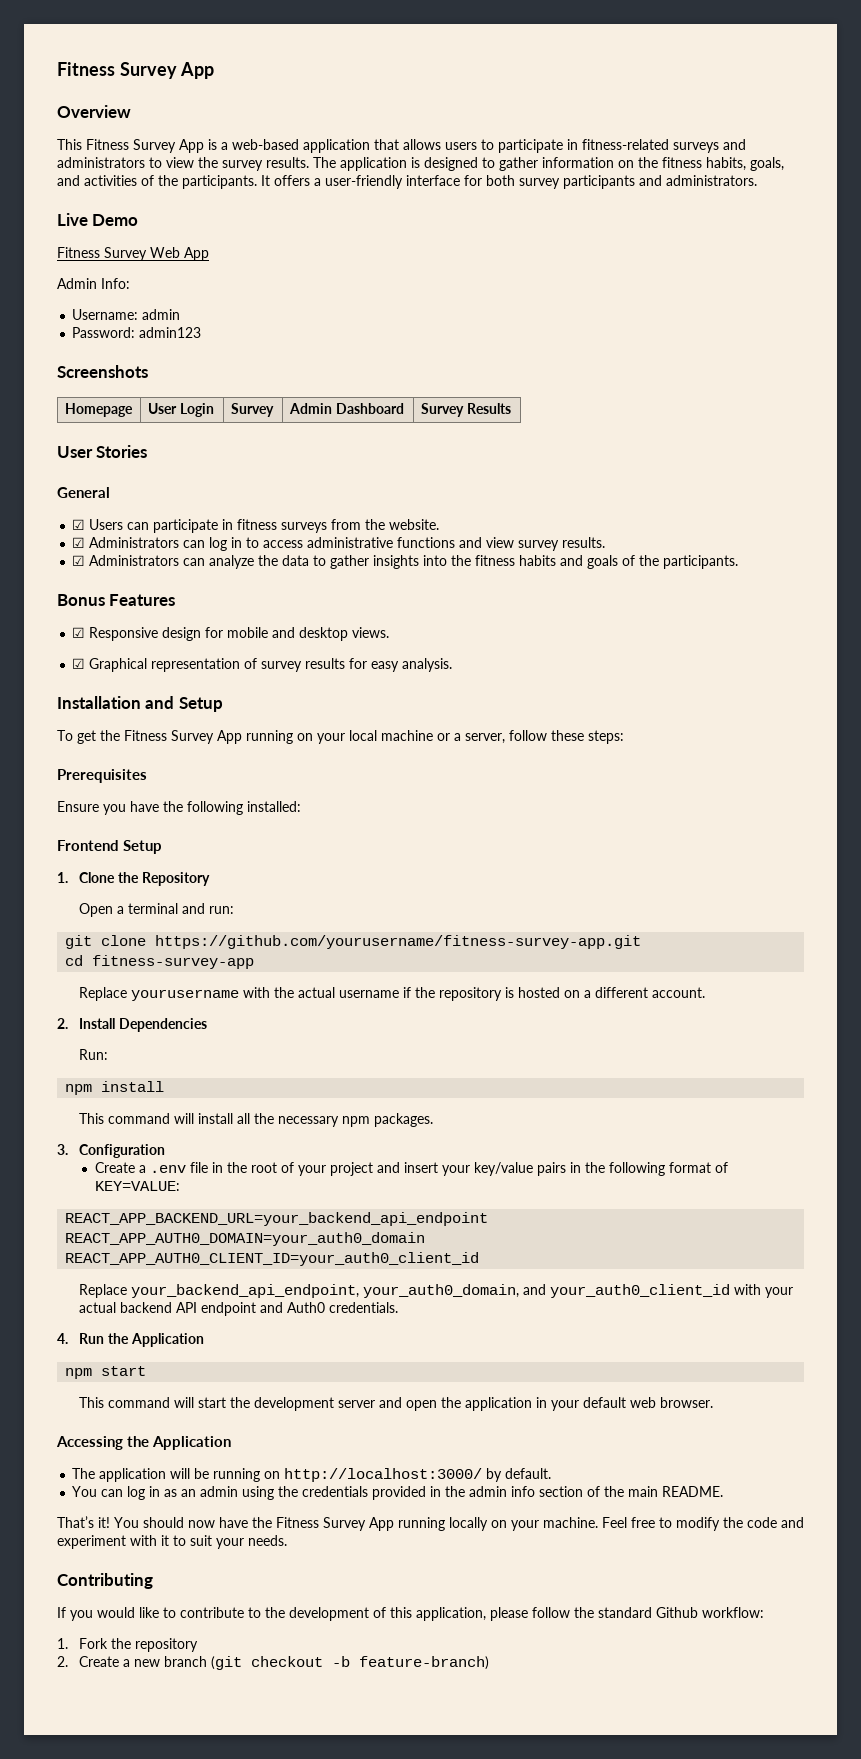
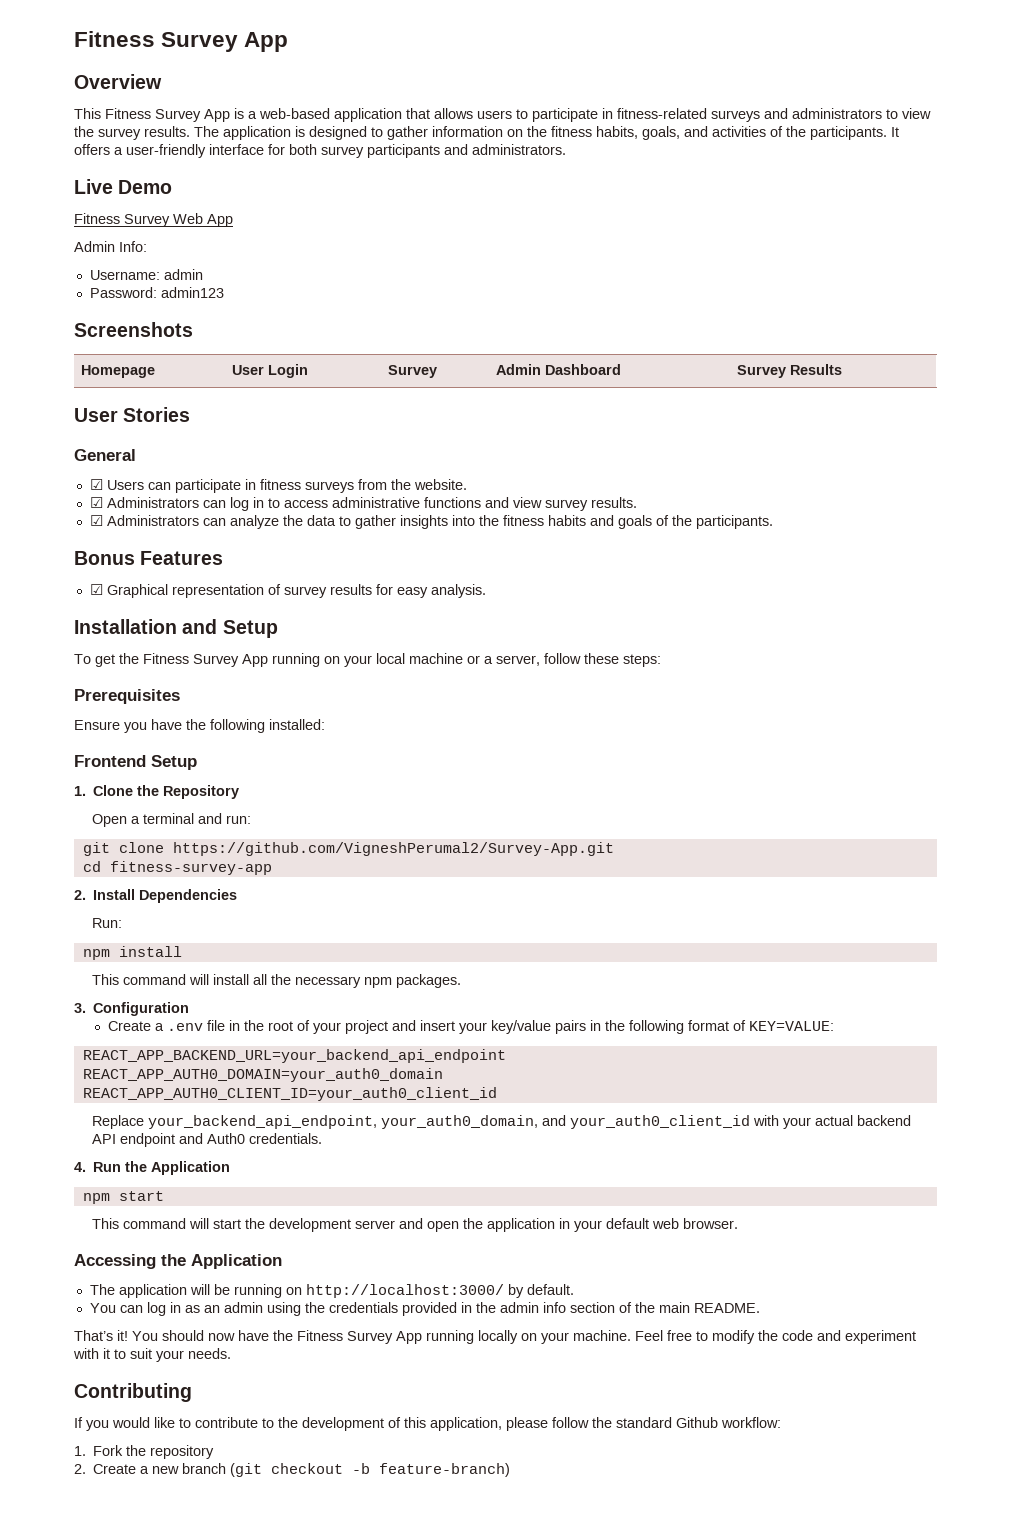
- ☑ Responsive design for mobile and desktop views.
- git clone https://github.com/yourusername/fitness-survey-app.git
+ git clone https://github.com/VigneshPerumal2/Survey-App.git
- Replace yourusername with the actual username if the repository is hosted on a different account.

